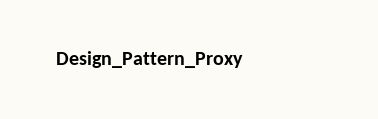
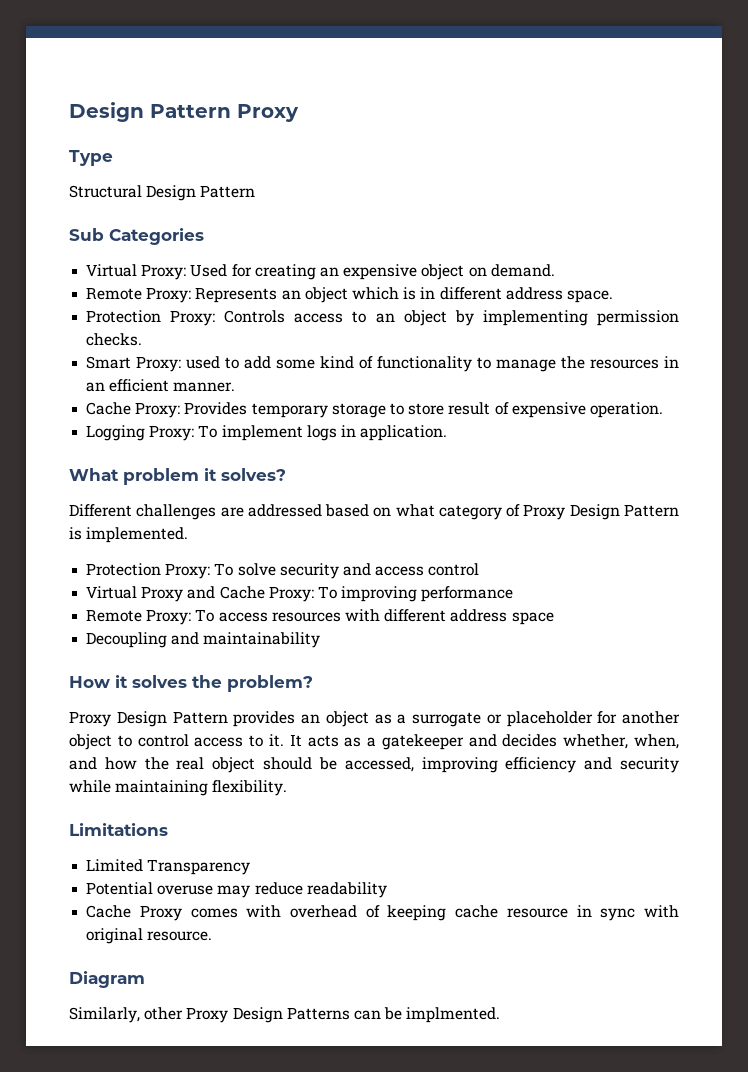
- Design_Pattern_Proxy
+ Design Pattern Proxy
+ Type
+ Structural Design Pattern
+ Sub Categories
+ Virtual Proxy: Used for creating an expensive object on demand.
+ Remote Proxy: Represents an object which is in different address space.
+ Protection Proxy: Controls access to an object by implementing permission checks.
+ Smart Proxy: used to add some kind of functionality to manage the resources in an efficient manner.
+ Cache Proxy: Provides temporary storage to store result of expensive operation.
+ Logging Proxy: To implement logs in application.
+ What problem it solves?
+ Different challenges are addressed based on what category of Proxy Design Pattern is implemented.
+ Protection Proxy: To solve security and access control
+ Virtual Proxy and Cache Proxy: To improving performance
+ Remote Proxy: To access resources with different address space
+ Decoupling and maintainability
+ How it solves the problem?
+ Proxy Design Pattern provides an object as a surrogate or placeholder for another object to control access to it. It acts as a gatekeeper and decides whether, when, and how the real object should be accessed, improving efficiency and security while maintaining flexibility.
+ Limitations
+ Limited Transparency
+ Potential overuse may reduce readability
+ Cache Proxy comes with overhead of keeping cache resource in sync with original resource.
+ Diagram
+ Similarly, other Proxy Design Patterns can be implmented.

